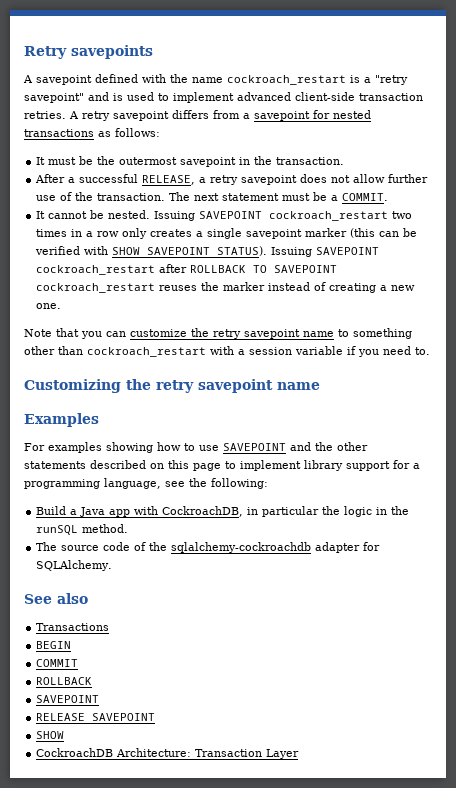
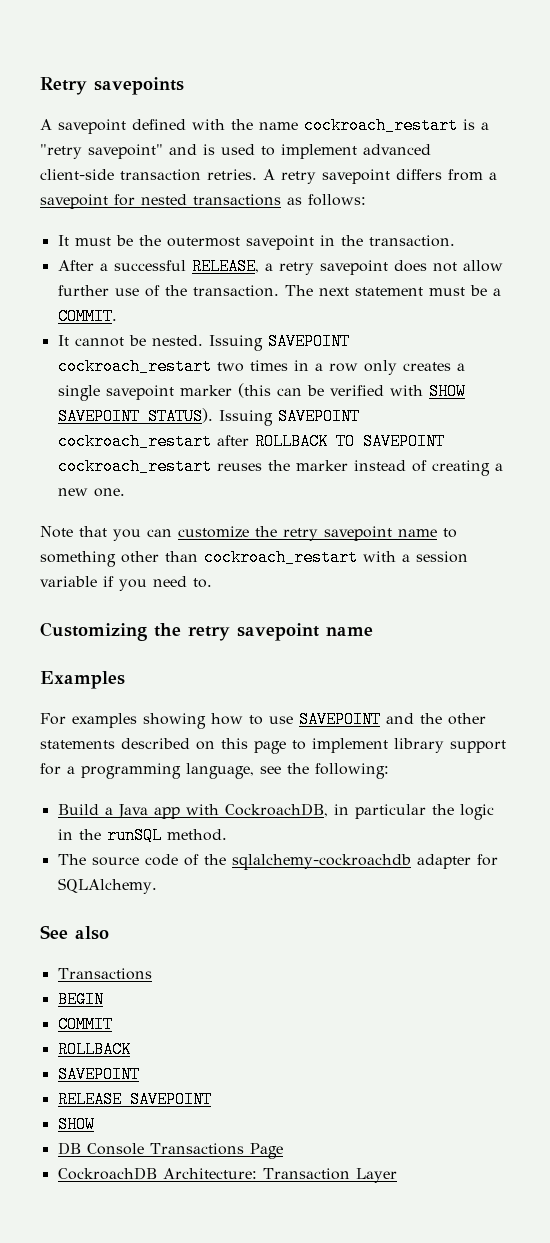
+ DB Console Transactions Page

